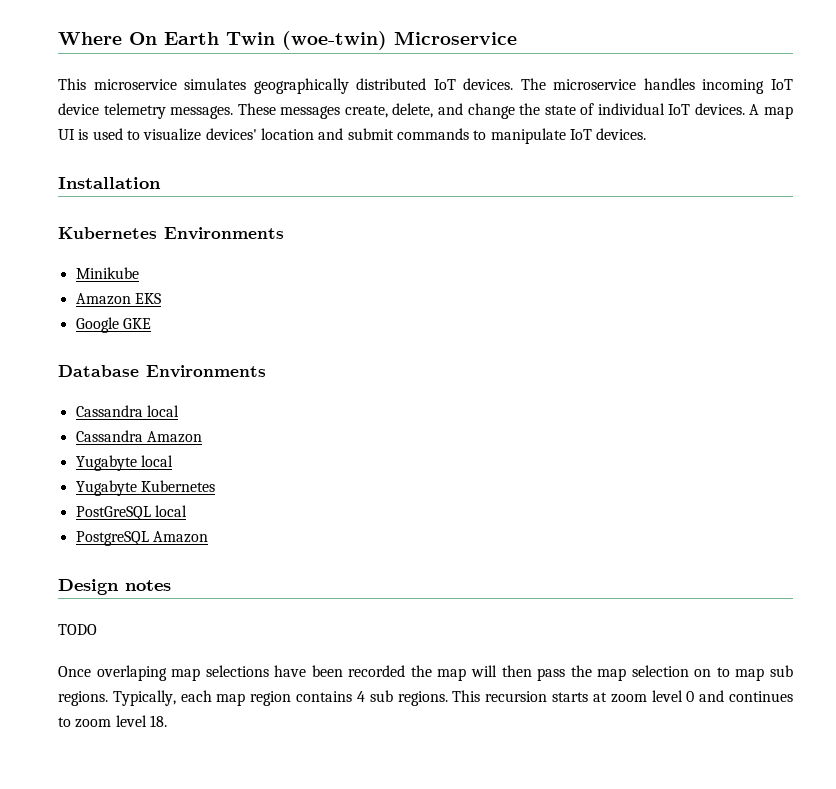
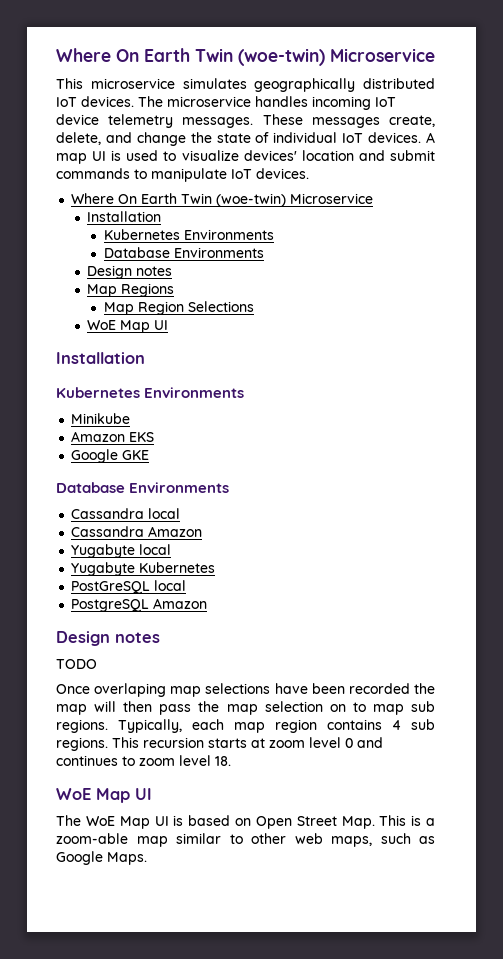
  A map UI is used to visualize devices' location and submit commands to manipulate IoT devices.
+ Where On Earth Twin (woe-twin) Microservice
+ Installation
+ Kubernetes Environments
+ Database Environments
+ Design notes
+ Map Regions
+ Map Region Selections
+ WoE Map UI
  This recursion starts at zoom level 0 and continues to zoom level 18.
+ WoE Map UI
+ The WoE Map UI is based on Open Street Map. This is a zoom-able map similar to other web maps, such as Google Maps.

